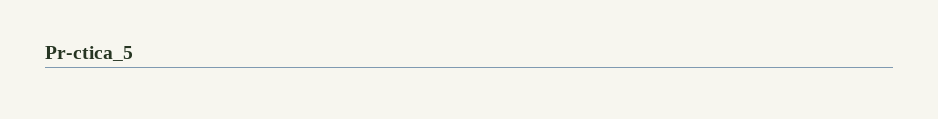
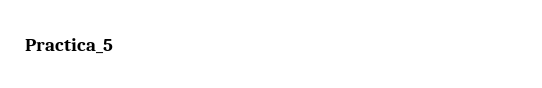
- Pr-ctica_5
+ Practica_5

